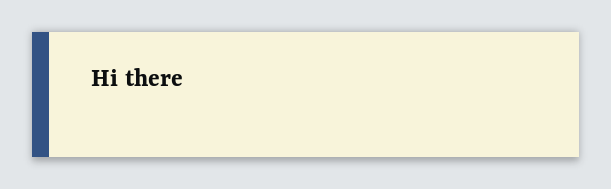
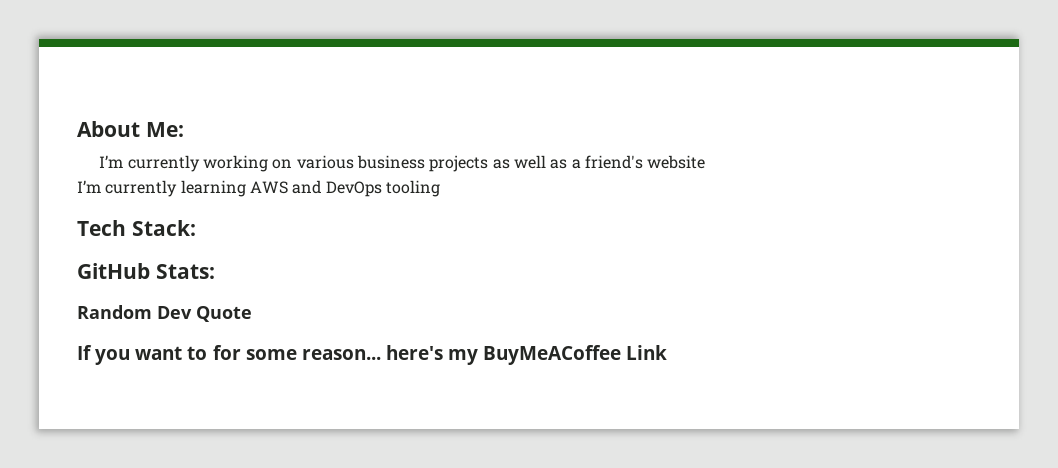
- Hi there
+ About Me:
+ I’m currently working on various business projects as well as a friend's website
+ I’m currently learning AWS and DevOps tooling
+ Tech Stack:
+ GitHub Stats:
+ Random Dev Quote
+ If you want to for some reason... here's my BuyMeACoffee Link

